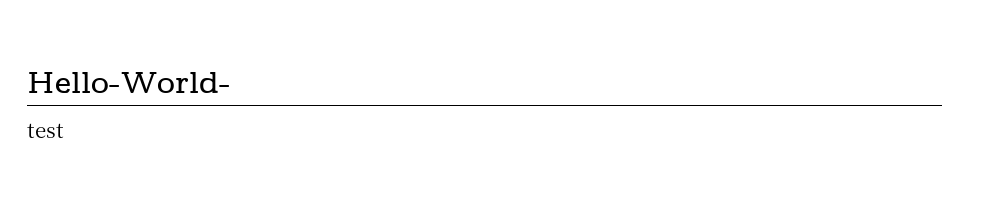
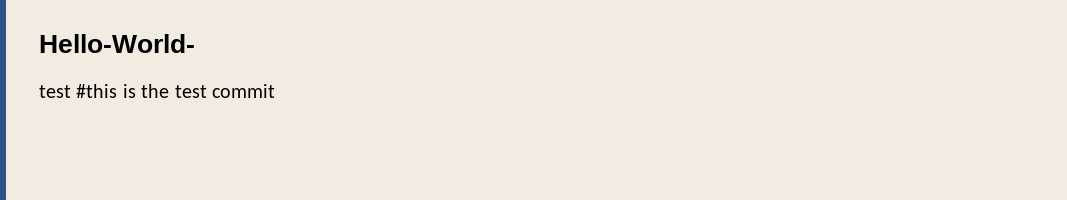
- test
+ test #this is the test commit

